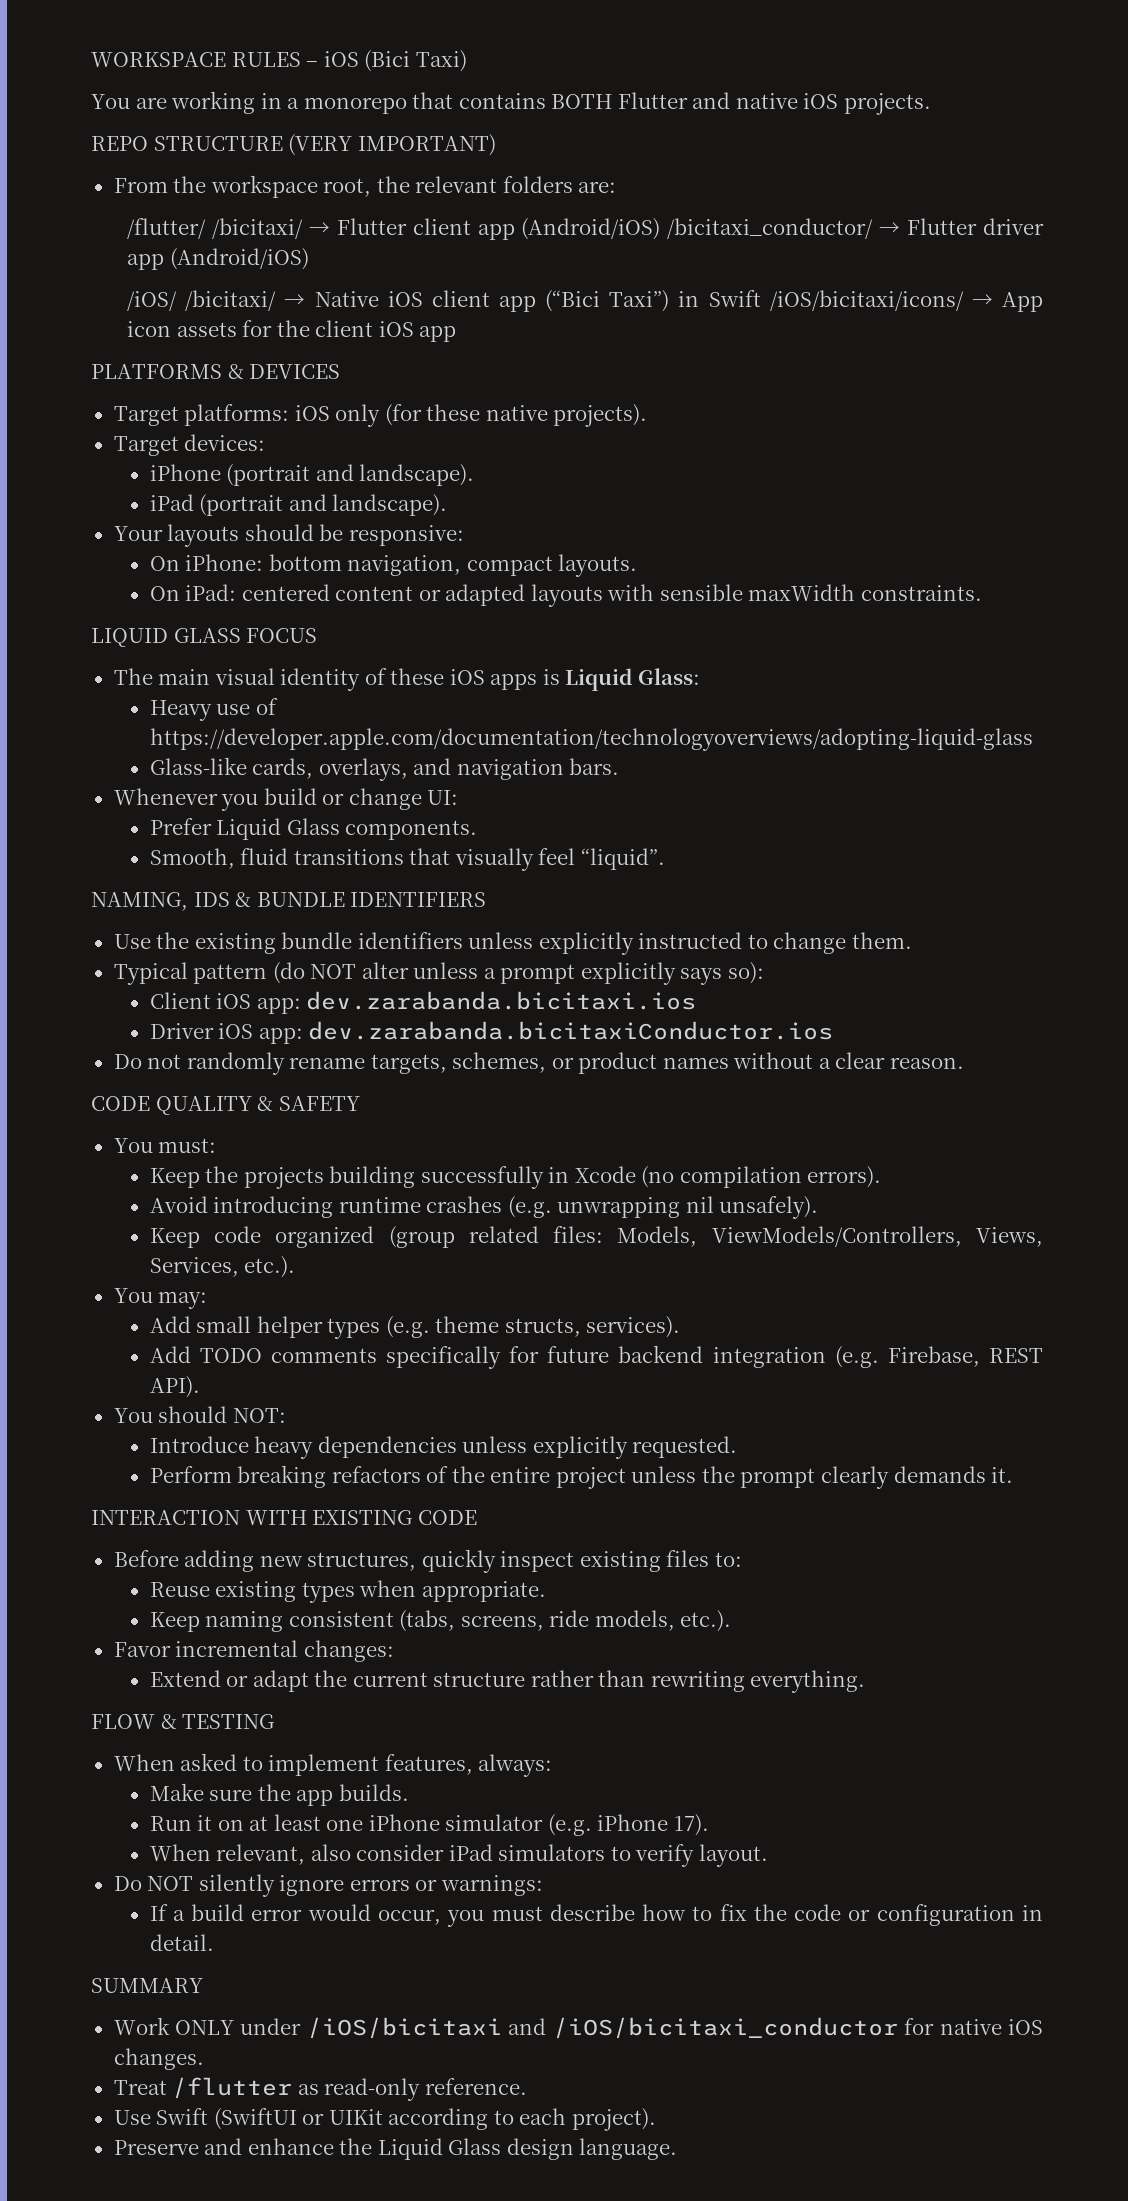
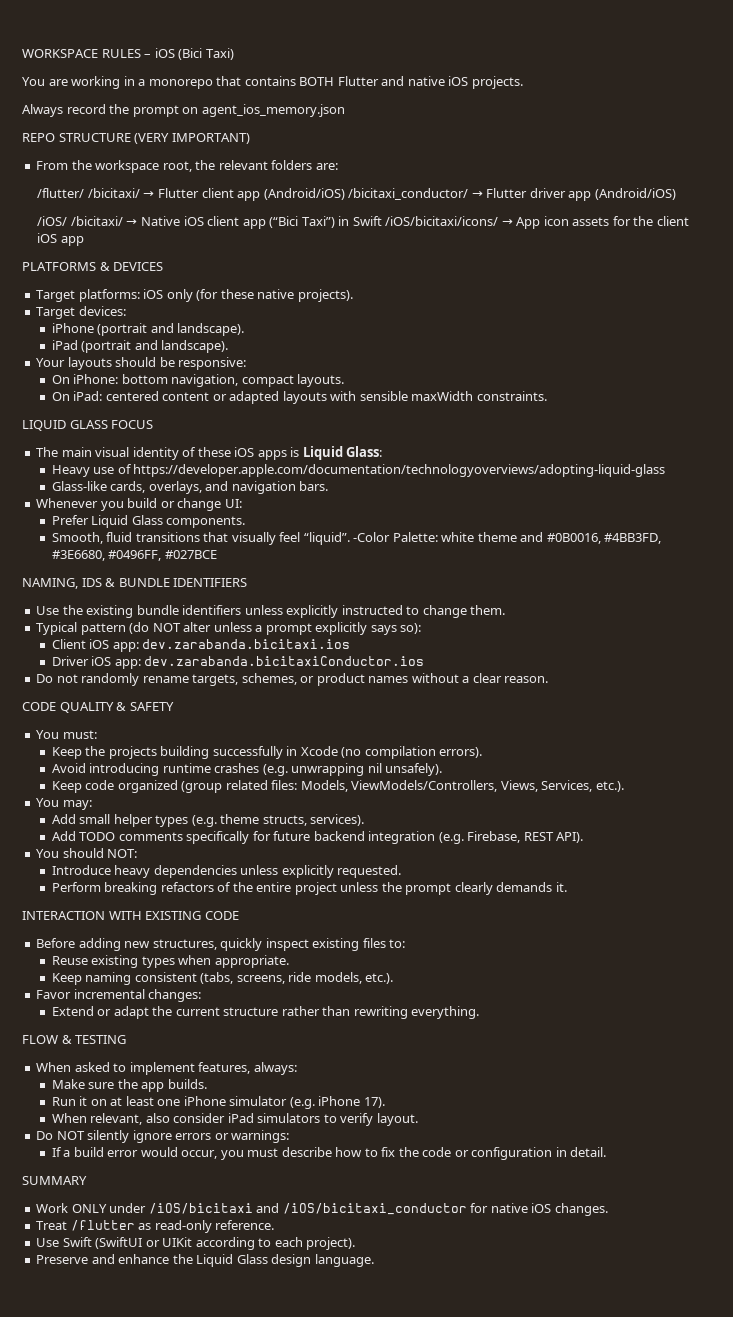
+ Always record the prompt on agent_ios_memory.json
+ -Color Palette: white theme and #0B0016, #4BB3FD, #3E6680, #0496FF, #027BCE

